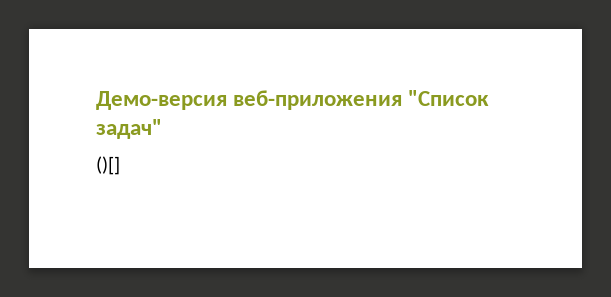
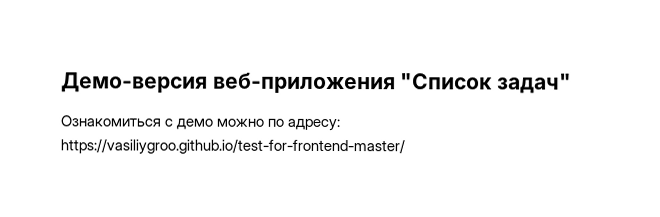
- ()[]
+ Ознакомиться с демо можно по адресу: https://vasiliygroo.github.io/test-for-frontend-master/

